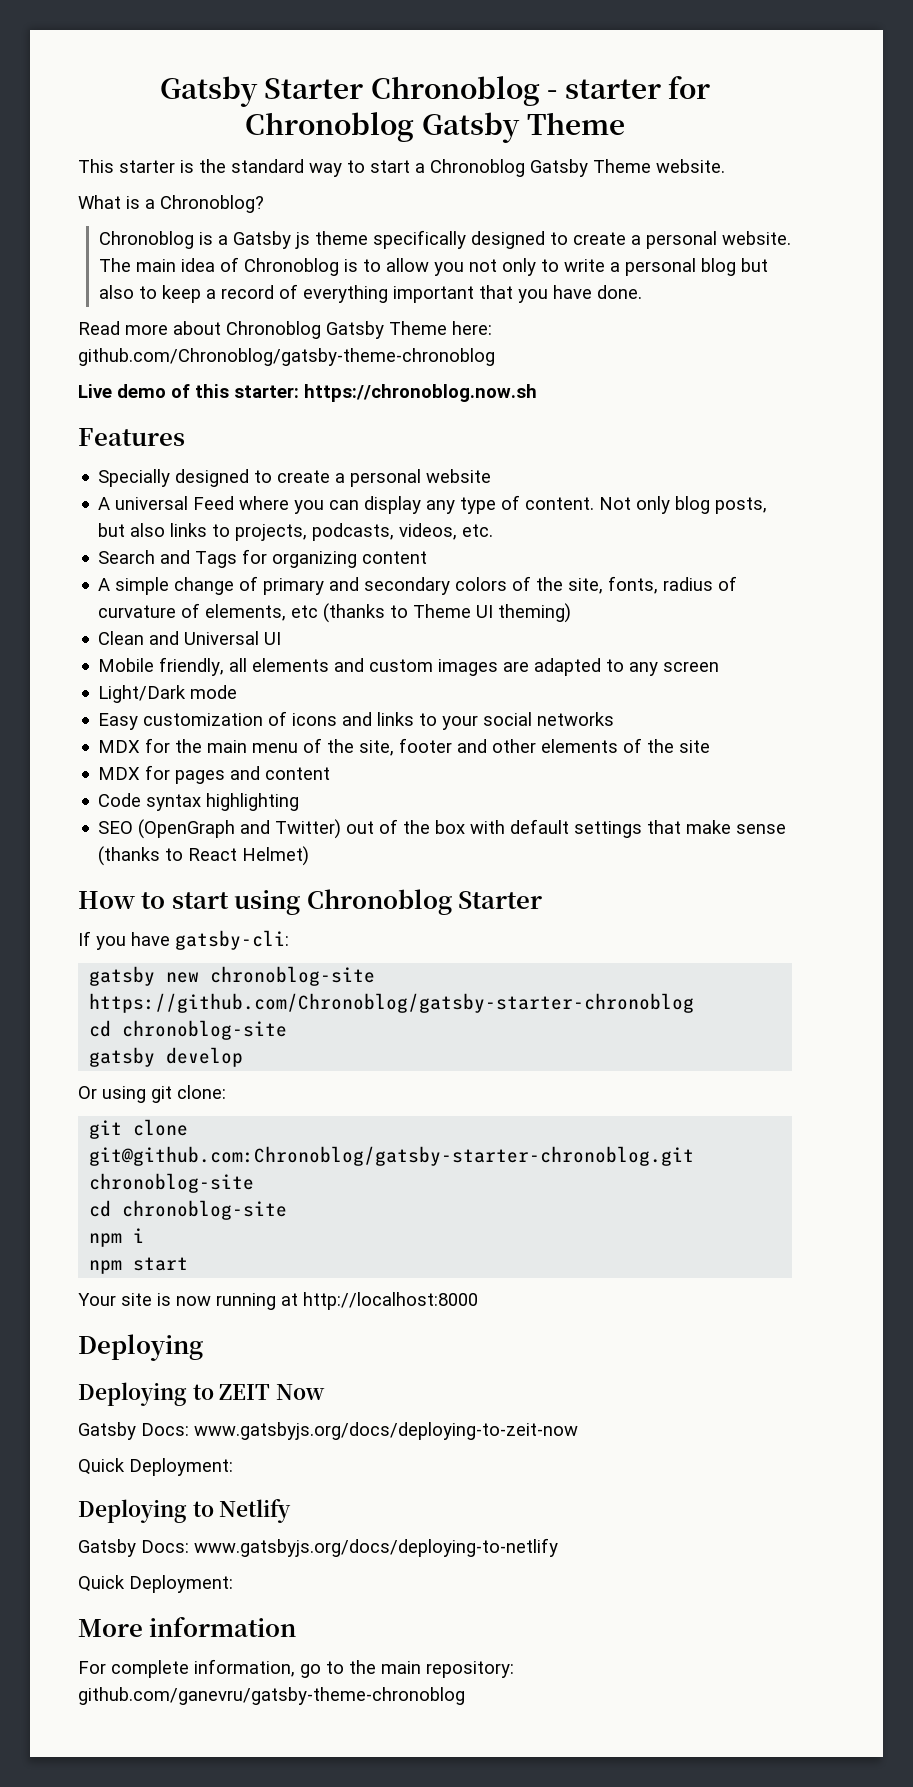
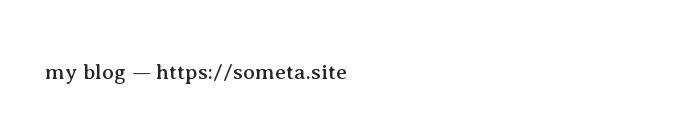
- Gatsby Starter Chronoblog - starter for Chronoblog Gatsby Theme
- This starter is the standard way to start a Chronoblog Gatsby Theme website.
- What is a Chronoblog?
- Chronoblog is a Gatsby js theme specifically designed to create a personal website. The main idea of Chronoblog is to allow you not only to write a personal blog but also to keep a record of everything important that you have done.
- Read more about Chronoblog Gatsby Theme here: github.com/Chronoblog/gatsby-theme-chronoblog
- Live demo of this starter: https://chronoblog.now.sh
- Features
- Specially designed to create a personal website
- A universal Feed where you can display any type of content. Not only blog posts, but also links to projects, podcasts, videos, etc.
- Search and Tags for organizing content
- A simple change of primary and secondary colors of the site, fonts, radius of curvature of elements, etc (thanks to Theme UI theming)
- Clean and Universal UI
- Mobile friendly, all elements and custom images are adapted to any screen
- Light/Dark mode
- Easy customization of icons and links to your social networks
- MDX for the main menu of the site, footer and other elements of the site
- MDX for pages and content
- Code syntax highlighting
- SEO (OpenGraph and Twitter) out of the box with default settings that make sense (thanks to React Helmet)
- How to start using Chronoblog Starter
- If you have gatsby-cli:
- gatsby new chronoblog-site https://github.com/Chronoblog/gatsby-starter-chronoblog
- cd chronoblog-site
- gatsby develop
- Or using git clone:
- git clone git@github.com:Chronoblog/gatsby-starter-chronoblog.git chronoblog-site
- cd chronoblog-site
- npm i
- npm start
- Your site is now running at http://localhost:8000
- Deploying
- Deploying to ZEIT Now
- Gatsby Docs: www.gatsbyjs.org/docs/deploying-to-zeit-now
- Quick Deployment:
- Deploying to Netlify
- Gatsby Docs: www.gatsbyjs.org/docs/deploying-to-netlify
- Quick Deployment:
- More information
- For complete information, go to the main repository: github.com/ganevru/gatsby-theme-chronoblog
+ my blog — https://someta.site

